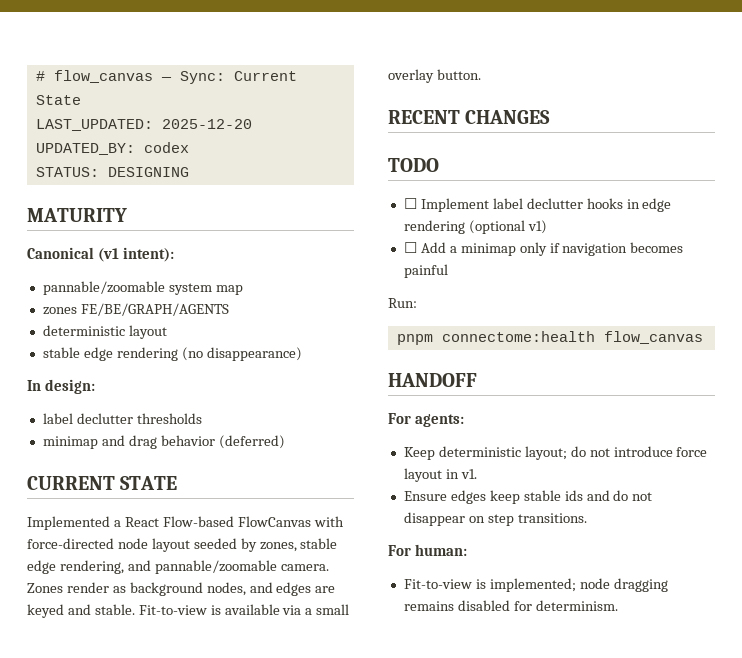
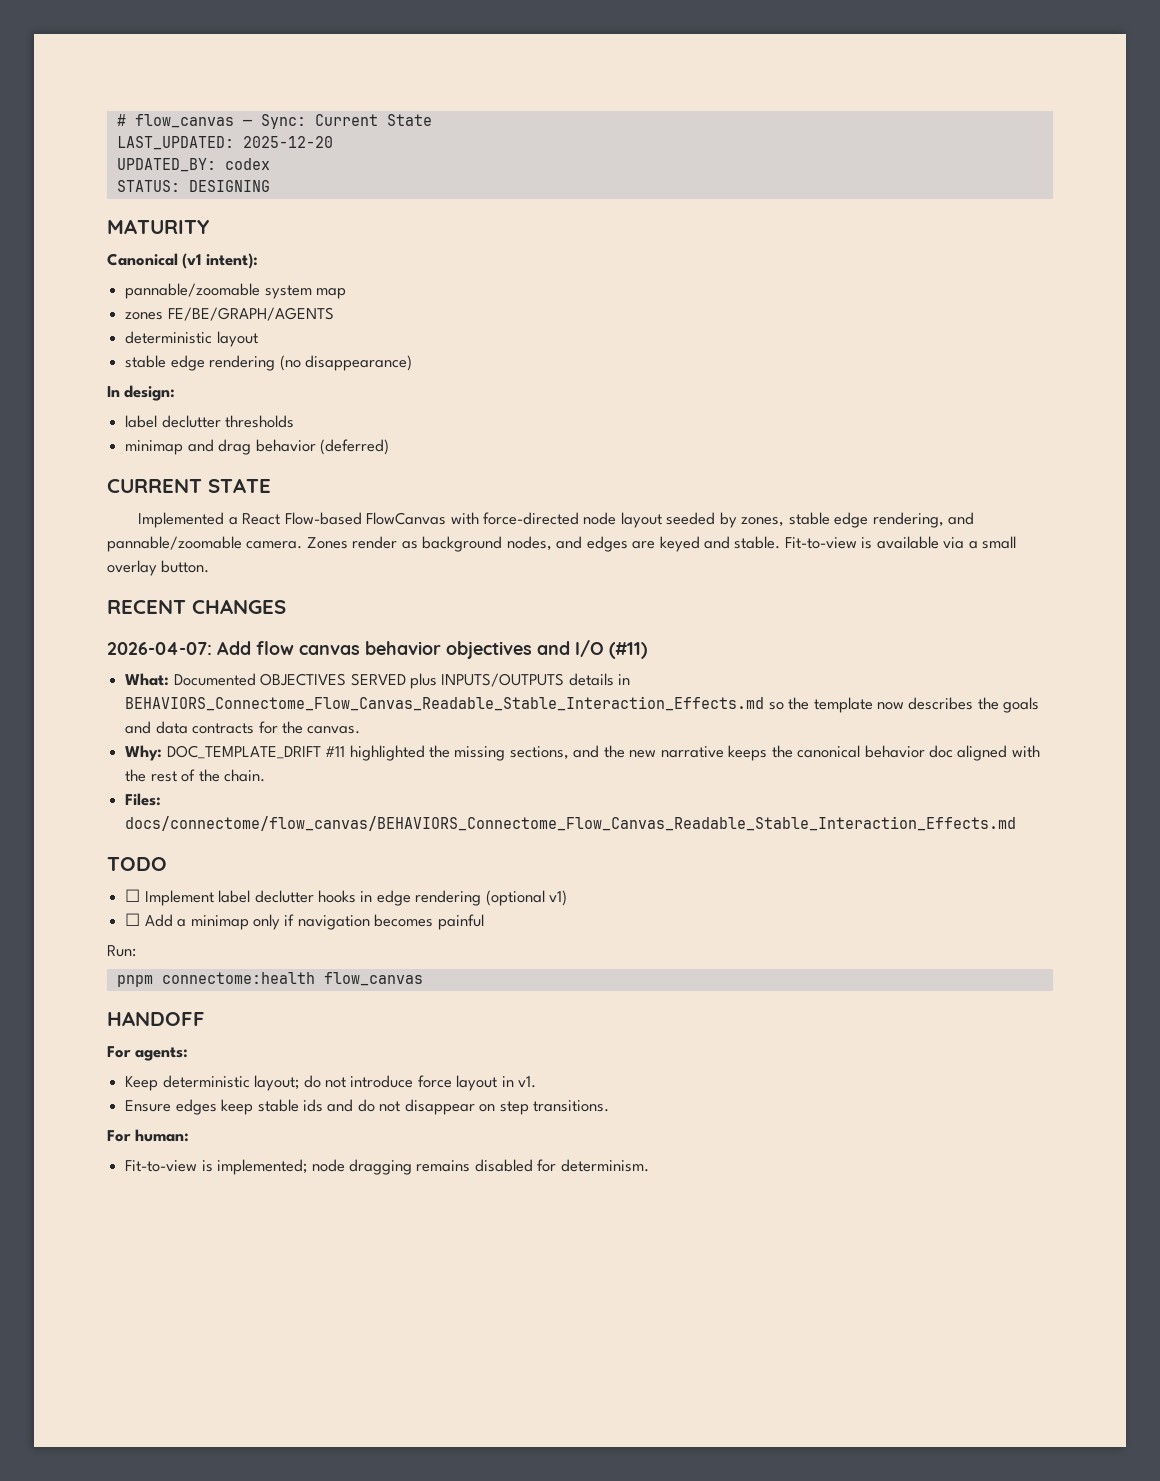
+ 2026-04-07: Add flow canvas behavior objectives and I/O (#11)
+ What: Documented OBJECTIVES SERVED plus INPUTS/OUTPUTS details in BEHAVIORS_Connectome_Flow_Canvas_Readable_Stable_Interaction_Effects.md so the template now describes the goals and data contracts for the canvas.
+ Why: DOC_TEMPLATE_DRIFT #11 highlighted the missing sections, and the new narrative keeps the canonical behavior doc aligned with the rest of the chain.
+ Files: docs/connectome/flow_canvas/BEHAVIORS_Connectome_Flow_Canvas_Readable_Stable_Interaction_Effects.md

